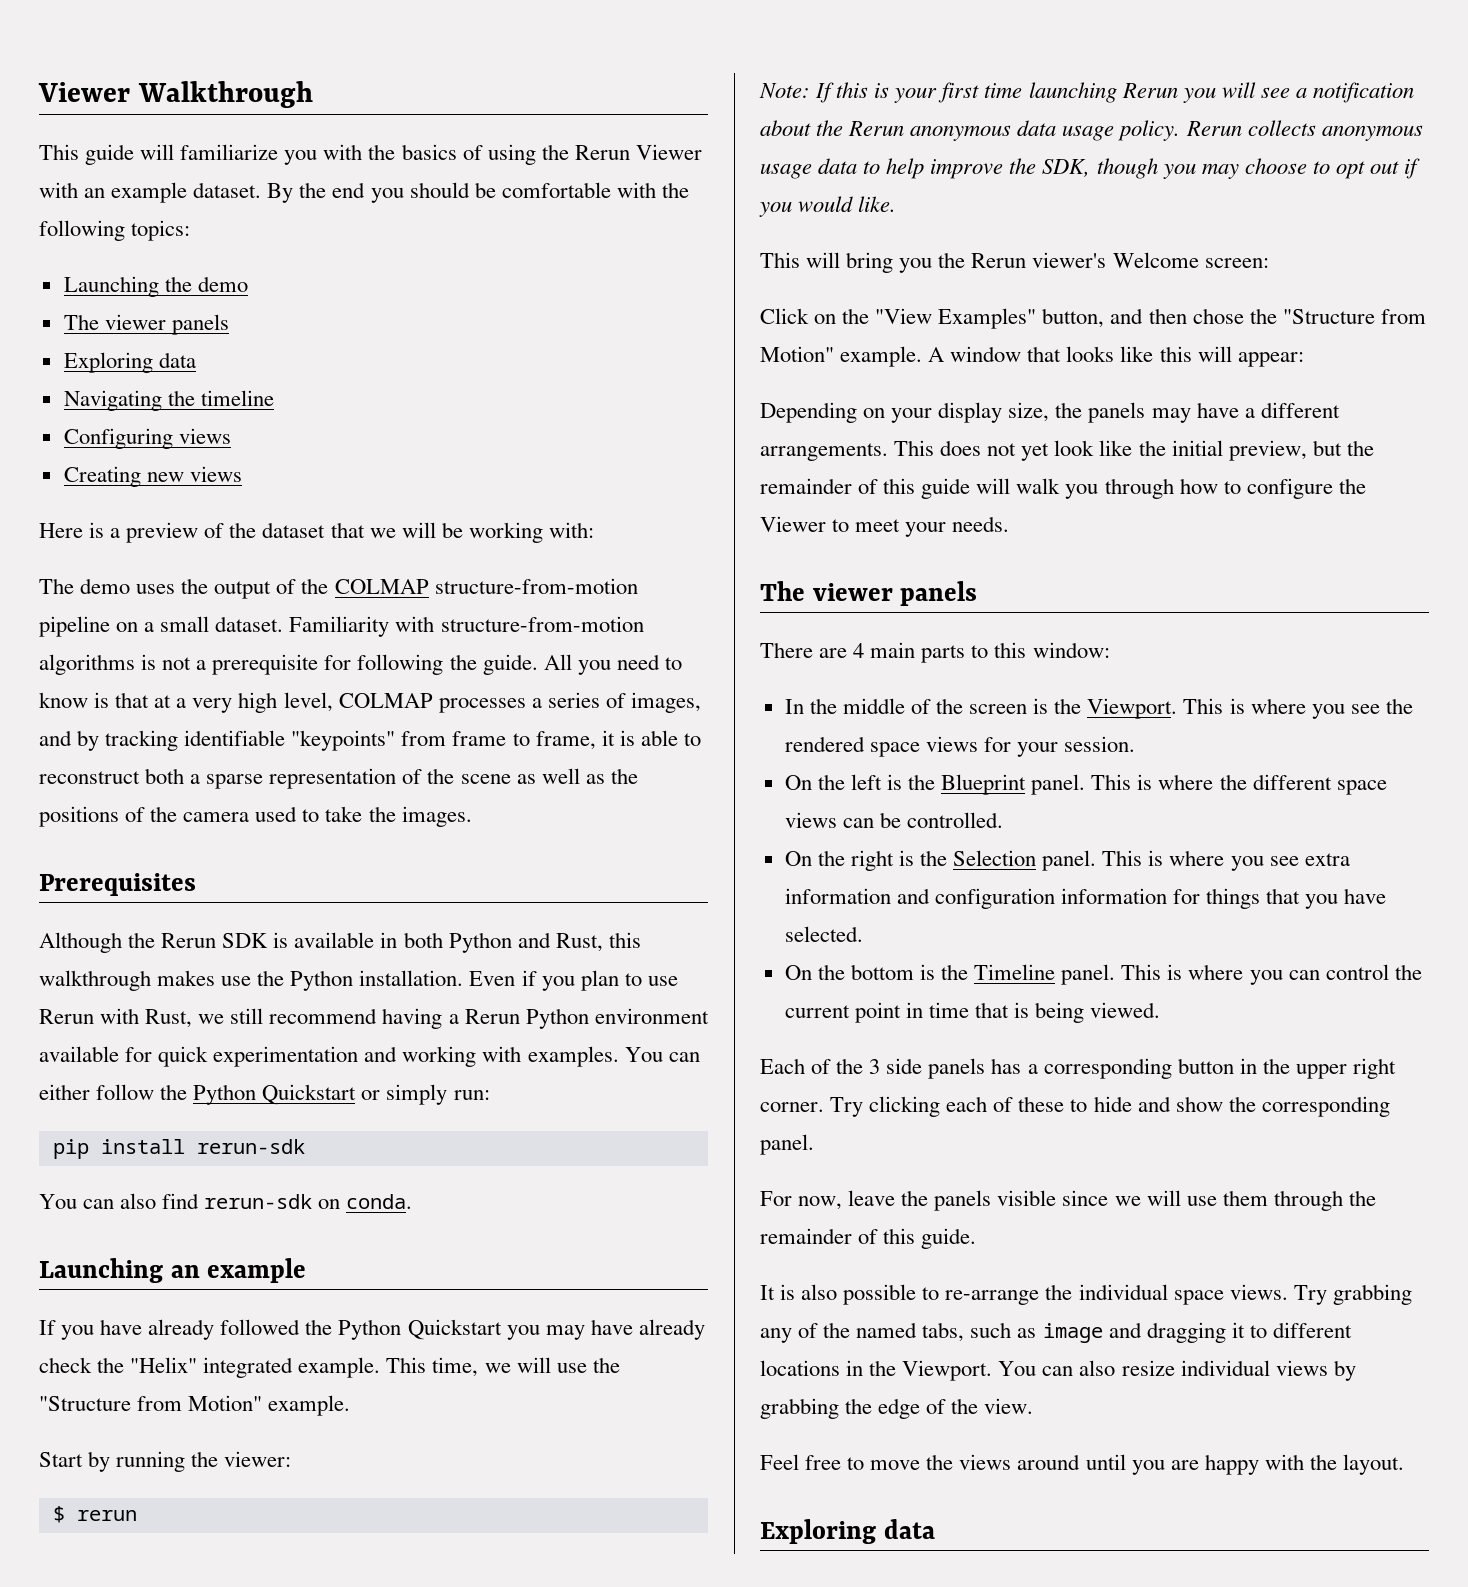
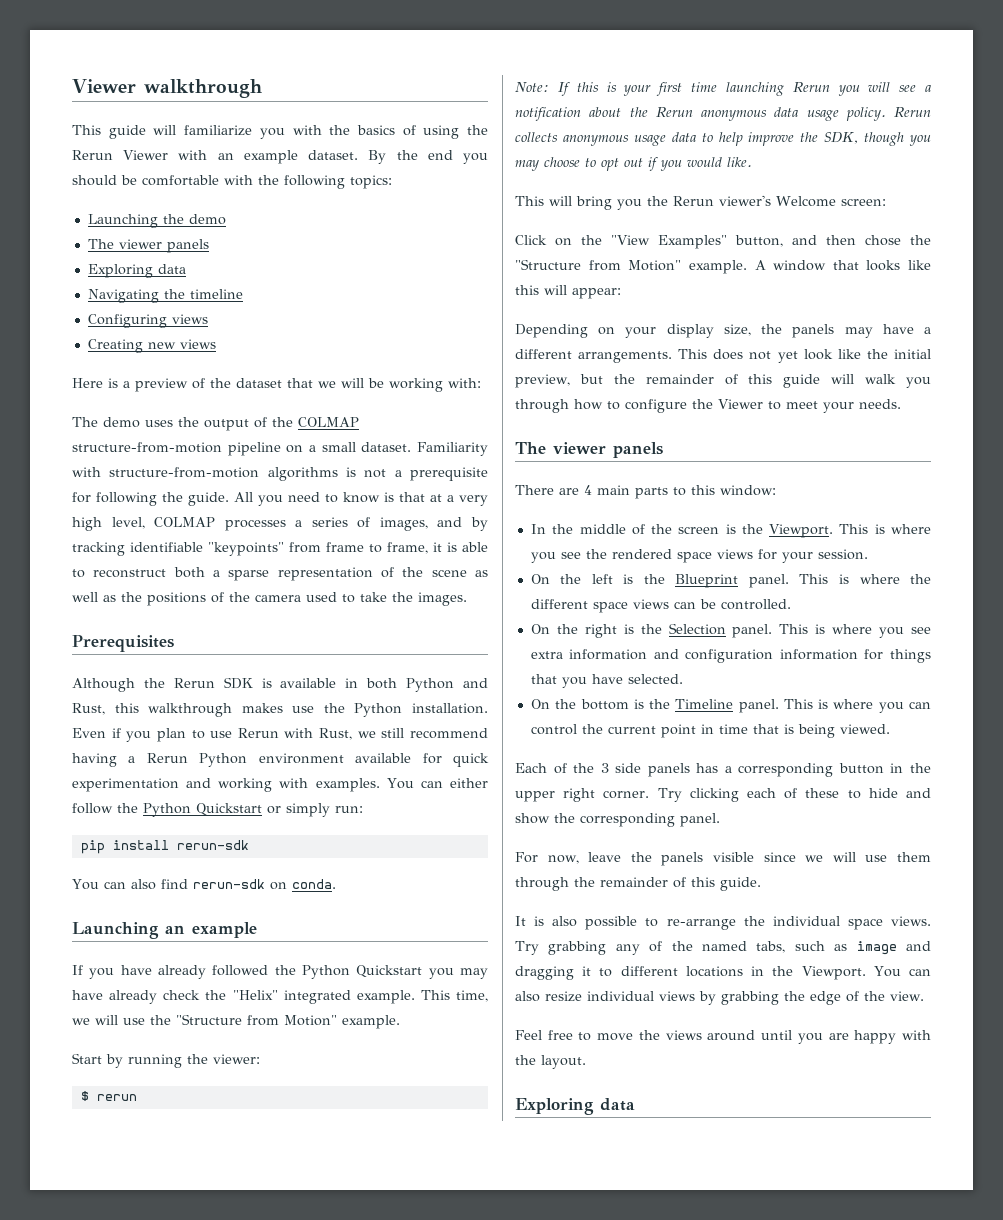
- Viewer Walkthrough
+ Viewer walkthrough

